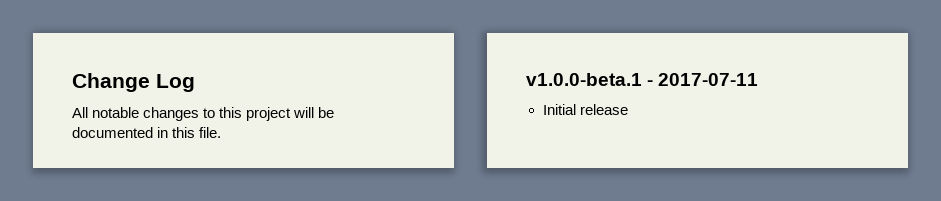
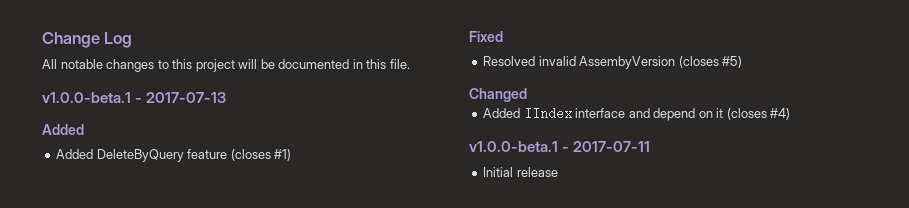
+ v1.0.0-beta.1 - 2017-07-13
+ Added
+ Added DeleteByQuery feature (closes #1)
+ Fixed
+ Resolved invalid AssembyVersion (closes #5)
+ Changed
+ Added IIndex interface and depend on it (closes #4)

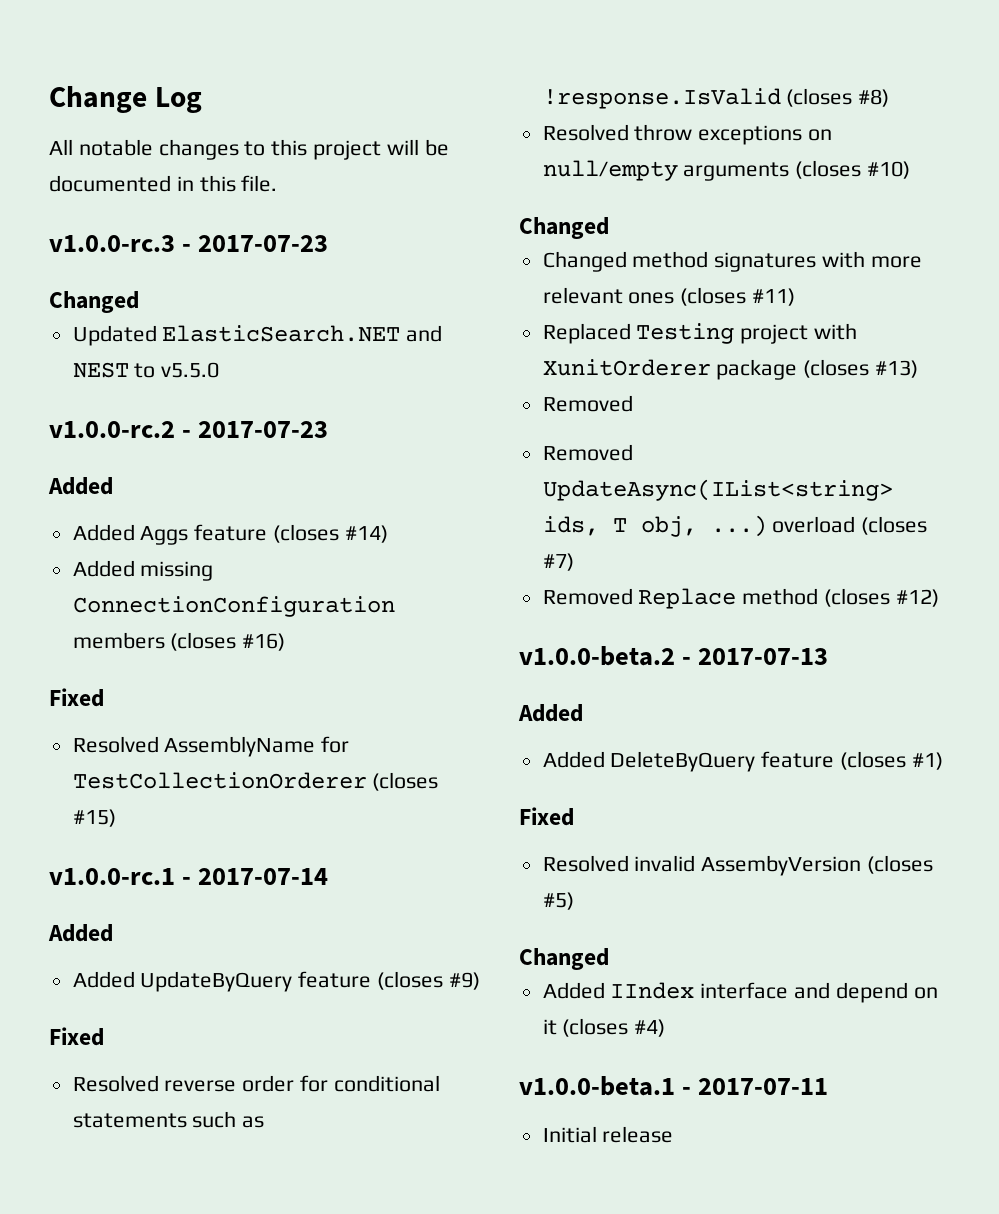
- v1.0.0-beta.1 - 2017-07-13
+ v1.0.0-rc.3 - 2017-07-23
+ Changed
+ Updated ElasticSearch.NET and NEST to v5.5.0
+ v1.0.0-rc.2 - 2017-07-23
+ Added
+ Added Aggs feature (closes #14)
+ Added missing ConnectionConfiguration members (closes #16)
+ Fixed
+ Resolved AssemblyName for TestCollectionOrderer (closes #15)
+ v1.0.0-rc.1 - 2017-07-14
+ Added
+ Added UpdateByQuery feature (closes #9)
+ Fixed
+ Resolved reverse order for conditional statements such as !response.IsValid (closes #8)
+ Resolved throw exceptions on null/empty arguments (closes #10)
+ Changed
+ Changed method signatures with more relevant ones (closes #11)
+ Replaced Testing project with XunitOrderer package (closes #13)
+ Removed
+ Removed UpdateAsync(IList<string> ids, T obj, ...) overload (closes #7)
+ Removed Replace method (closes #12)
+ v1.0.0-beta.2 - 2017-07-13

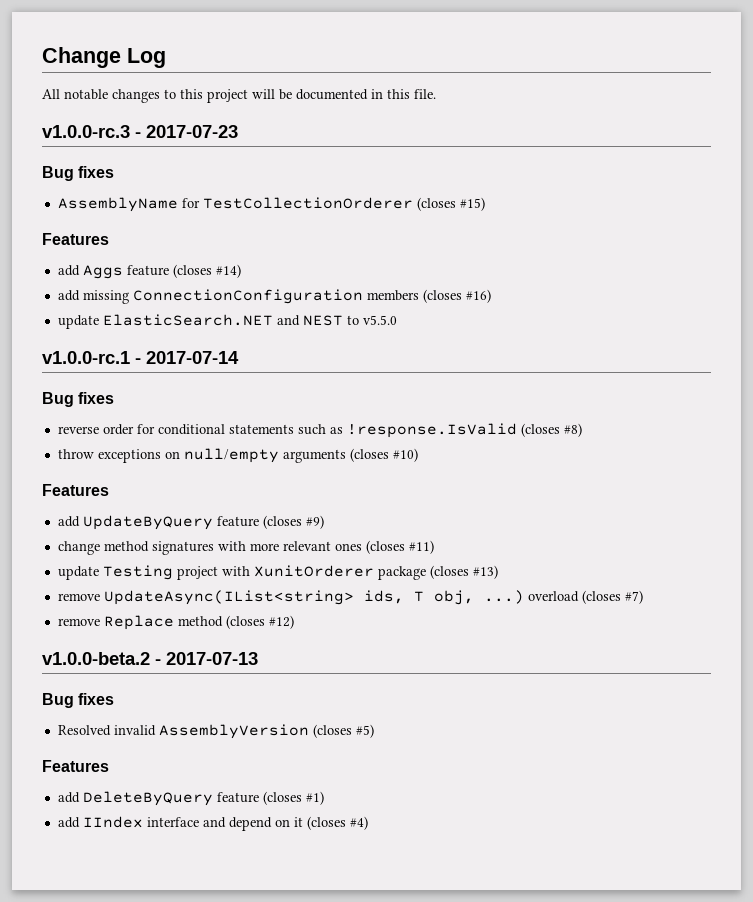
  v1.0.0-rc.3 - 2017-07-23
- Changed
- Updated ElasticSearch.NET and NEST to v5.5.0
+ Bug fixes
+ AssemblyName for TestCollectionOrderer (closes #15)
+ Features
+ add Aggs feature (closes #14)
+ add missing ConnectionConfiguration members (closes #16)
+ update ElasticSearch.NET and NEST to v5.5.0
- v1.0.0-rc.2 - 2017-07-23
- Added
- Added Aggs feature (closes #14)
- Added missing ConnectionConfiguration members (closes #16)
- Fixed
- Resolved AssemblyName for TestCollectionOrderer (closes #15)
  v1.0.0-rc.1 - 2017-07-14
- Added
- Added UpdateByQuery feature (closes #9)
- Fixed
- Resolved reverse order for conditional statements such as !response.IsValid (closes #8)
+ Bug fixes
+ reverse order for conditional statements such as !response.IsValid (closes #8)
- Resolved throw exceptions on null/empty arguments (closes #10)
- Changed
- Changed method signatures with more relevant ones (closes #11)
+ throw exceptions on null/empty arguments (closes #10)
+ Features
+ add UpdateByQuery feature (closes #9)
+ change method signatures with more relevant ones (closes #11)
- Replaced Testing project with XunitOrderer package (closes #13)
- Removed
- Removed UpdateAsync(IList<string> ids, T obj, ...) overload (closes #7)
+ update Testing project with XunitOrderer package (closes #13)
+ remove UpdateAsync(IList<string> ids, T obj, ...) overload (closes #7)
- Removed Replace method (closes #12)
+ remove Replace method (closes #12)
  v1.0.0-beta.2 - 2017-07-13
- Added
- Added DeleteByQuery feature (closes #1)
- Fixed
- Resolved invalid AssembyVersion (closes #5)
- Changed
- Added IIndex interface and depend on it (closes #4)
+ Bug fixes
+ Resolved invalid AssemblyVersion (closes #5)
+ Features
+ add DeleteByQuery feature (closes #1)
+ add IIndex interface and depend on it (closes #4)
- v1.0.0-beta.1 - 2017-07-11
- Initial release

